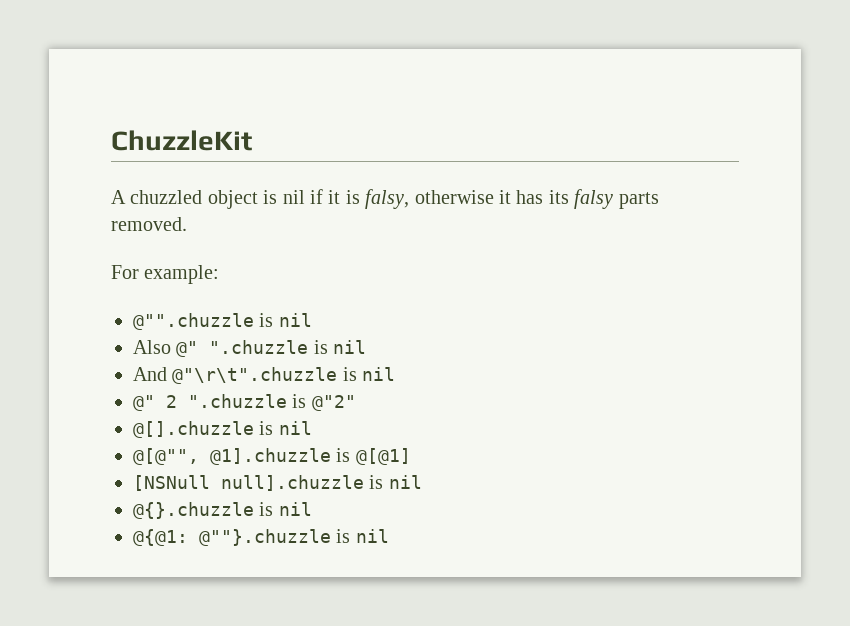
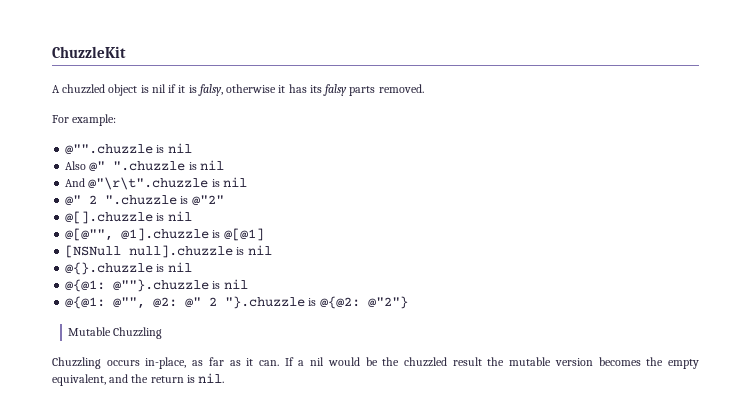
+ @{@1: @"", @2: @" 2 "}.chuzzle is @{@2: @"2"}
+ Mutable Chuzzling
+ Chuzzling occurs in-place, as far as it can. If a nil would be the chuzzled result the mutable version becomes the empty equivalent, and the return is nil.

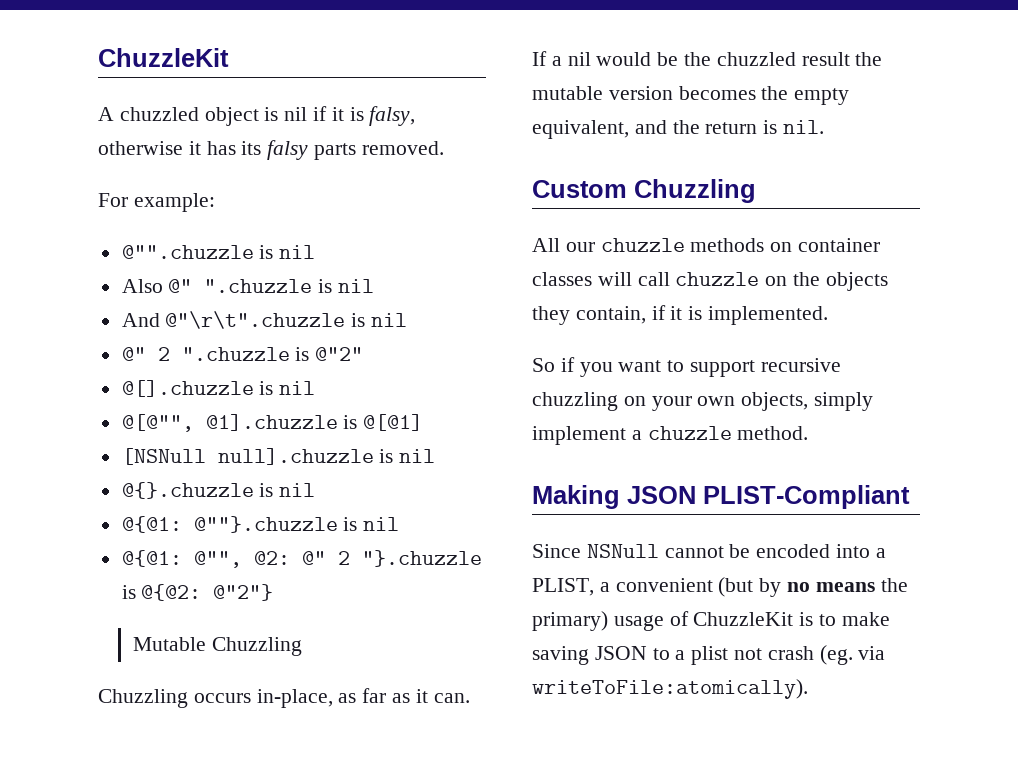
+ Custom Chuzzling
+ All our chuzzle methods on container classes will call chuzzle on the objects they contain, if it is implemented.
+ So if you want to support recursive chuzzling on your own objects, simply implement a chuzzle method.
+ Making JSON PLIST-Compliant
+ Since NSNull cannot be encoded into a PLIST, a convenient (but by no means the primary) usage of ChuzzleKit is to make saving JSON to a plist not crash (eg. via writeToFile:atomically).

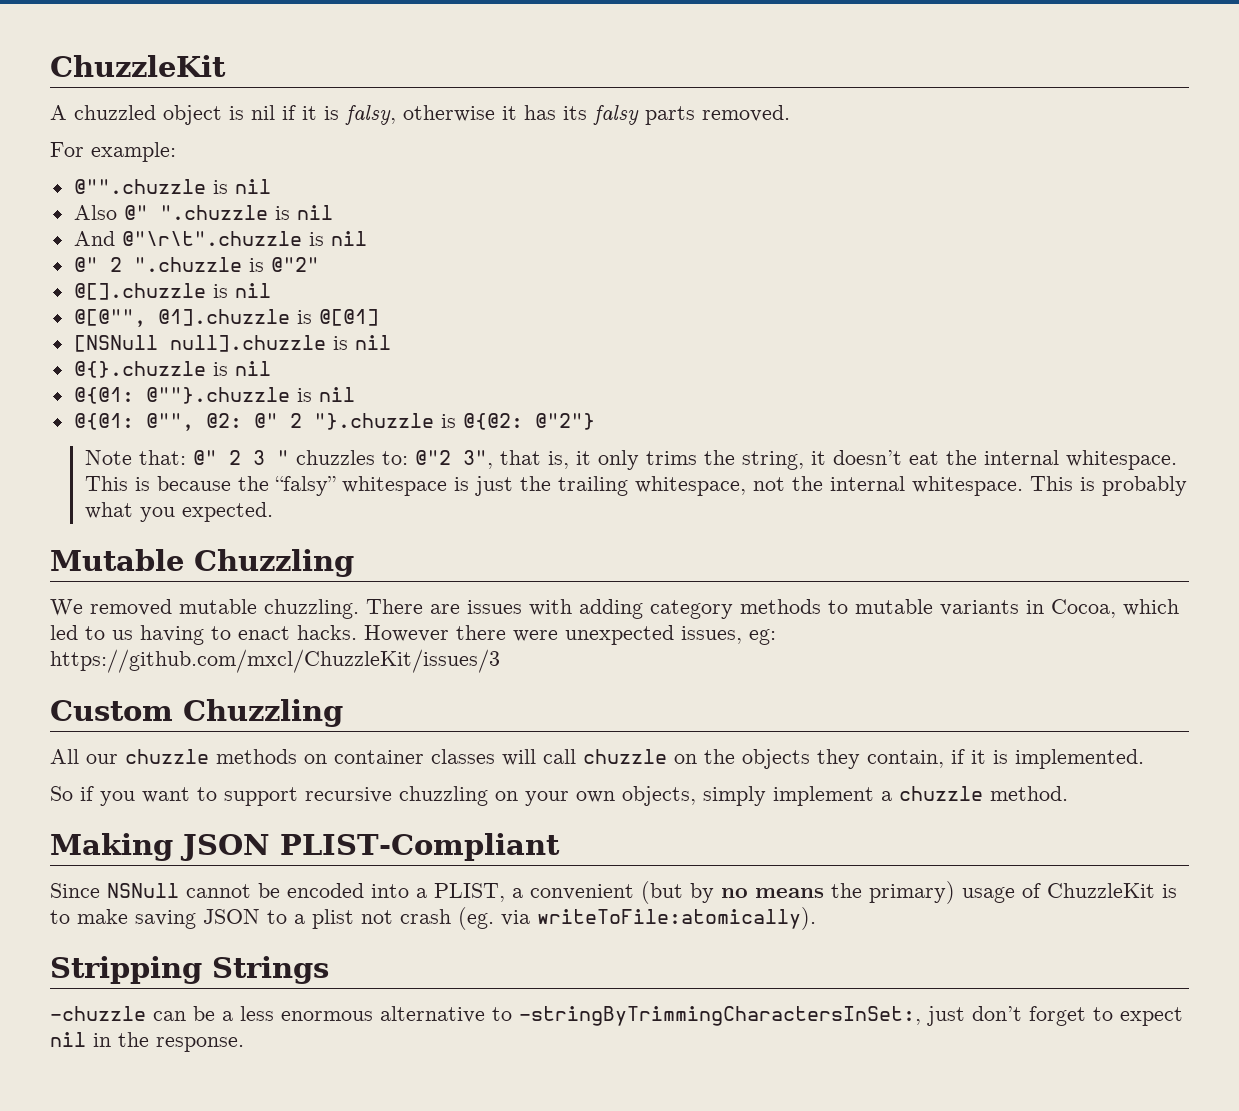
+ Note that: @" 2 3 " chuzzles to: @"2 3", that is, it only trims the string, it doesn’t eat the internal whitespace. This is because the “falsy” whitespace is just the trailing whitespace, not the internal whitespace. This is probably what you expected.
  Mutable Chuzzling
- Chuzzling occurs in-place, as far as it can. If a nil would be the chuzzled result the mutable version becomes the empty equivalent, and the return is nil.
+ We removed mutable chuzzling. There are issues with adding category methods to mutable variants in Cocoa, which led to us having to enact hacks. However there were unexpected issues, eg: https://github.com/mxcl/ChuzzleKit/issues/3
+ Stripping Strings
+ -chuzzle can be a less enormous alternative to -stringByTrimmingCharactersInSet:, just don’t forget to expect nil in the response.

